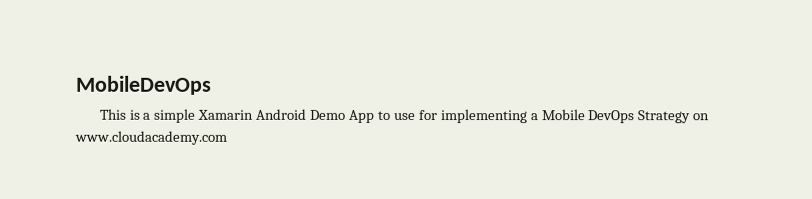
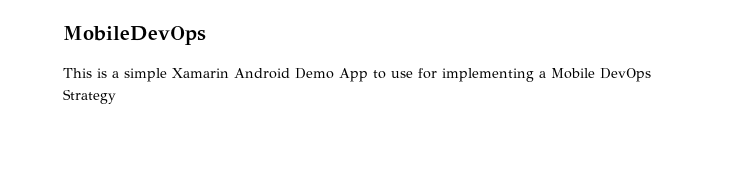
- This is a simple Xamarin Android Demo App to use for implementing a Mobile DevOps Strategy on www.cloudacademy.com
+ This is a simple Xamarin Android Demo App to use for implementing a Mobile DevOps Strategy

